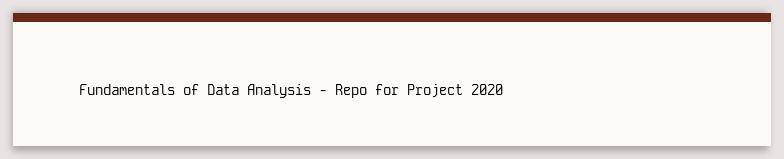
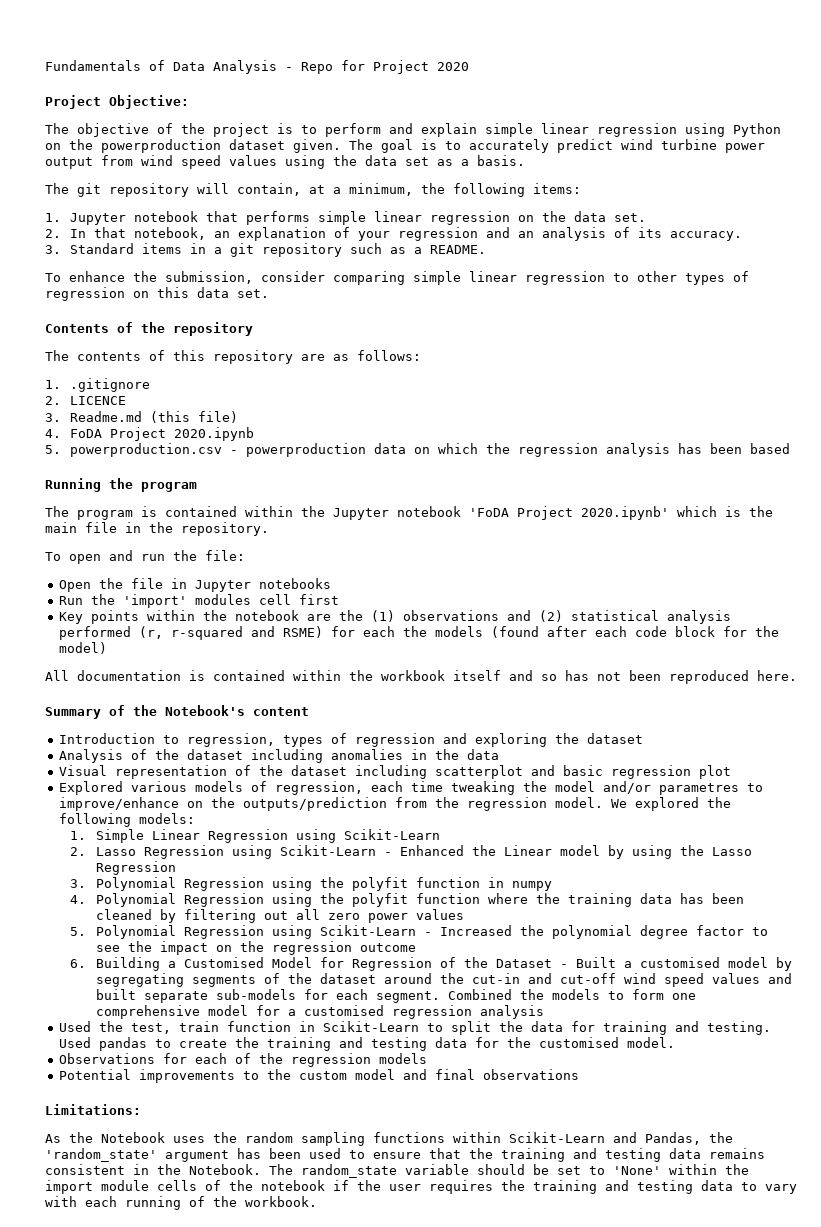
+ Project Objective:
+ The objective of the project is to perform and explain simple linear regression using Python on the powerproduction dataset given. The goal is to accurately predict wind turbine power output from wind speed values using the data set as a basis.
+ The git repository will contain, at a minimum, the following items:
+ 1. Jupyter notebook that performs simple linear regression on the data set.
+ 2. In that notebook, an explanation of your regression and an analysis of its accuracy.
+ 3. Standard items in a git repository such as a README.
+ To enhance the submission, consider comparing simple linear regression to other types of regression on this data set.
+ Contents of the repository
+ The contents of this repository are as follows:
+ 1. .gitignore
+ 2. LICENCE
+ 3. Readme.md (this file)
+ 4. FoDA Project 2020.ipynb
+ 5. powerproduction.csv - powerproduction data on which the regression analysis has been based
+ Running the program
+ The program is contained within the Jupyter notebook 'FoDA Project 2020.ipynb' which is the main file in the repository.
+ To open and run the file:
+ Open the file in Jupyter notebooks
+ Run the 'import' modules cell first
+ Key points within the notebook are the (1) observations and (2) statistical analysis performed (r, r-squared and RSME) for each the models (found after each code block for the model)
+ All documentation is contained within the workbook itself and so has not been reproduced here.
+ Summary of the Notebook's content
+ Introduction to regression, types of regression and exploring the dataset
+ Analysis of the dataset including anomalies in the data
+ Visual representation of the dataset including scatterplot and basic regression plot
+ Explored various models of regression, each time tweaking the model and/or parametres to improve/enhance on the outputs/prediction from the regression model. We explored the following models:
+ 1. Simple Linear Regression using Scikit-Learn
+ 2. Lasso Regression using Scikit-Learn - Enhanced the Linear model by using the Lasso Regression
+ 3. Polynomial Regression using the polyfit function in numpy
+ 4. Polynomial Regression using the polyfit function where the training data has been cleaned by filtering out all zero power values
+ 5. Polynomial Regression using Scikit-Learn - Increased the polynomial degree factor to see the impact on the regression outcome
+ 6. Building a Customised Model for Regression of the Dataset - Built a customised model by segregating segments of the dataset around the cut-in and cut-off wind speed values and built separate sub-models for each segment. Combined the models to form one comprehensive model for a customised regression analysis
+ Used the test, train function in Scikit-Learn to split the data for training and testing. Used pandas to create the training and testing data for the customised model.
+ Observations for each of the regression models
+ Potential improvements to the custom model and final observations
+ Limitations:
+ As the Notebook uses the random sampling functions within Scikit-Learn and Pandas, the 'random_state' argument has been used to ensure that the training and testing data remains consistent in the Notebook. The random_state variable should be set to 'None' within the import module cells of the notebook if the user requires the training and testing data to vary with each running of the workbook.

